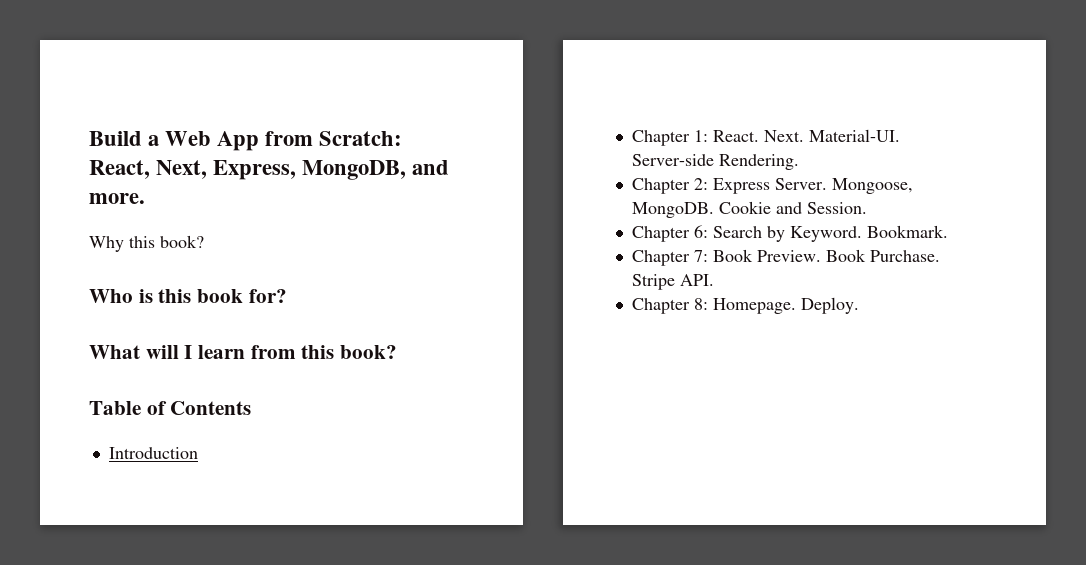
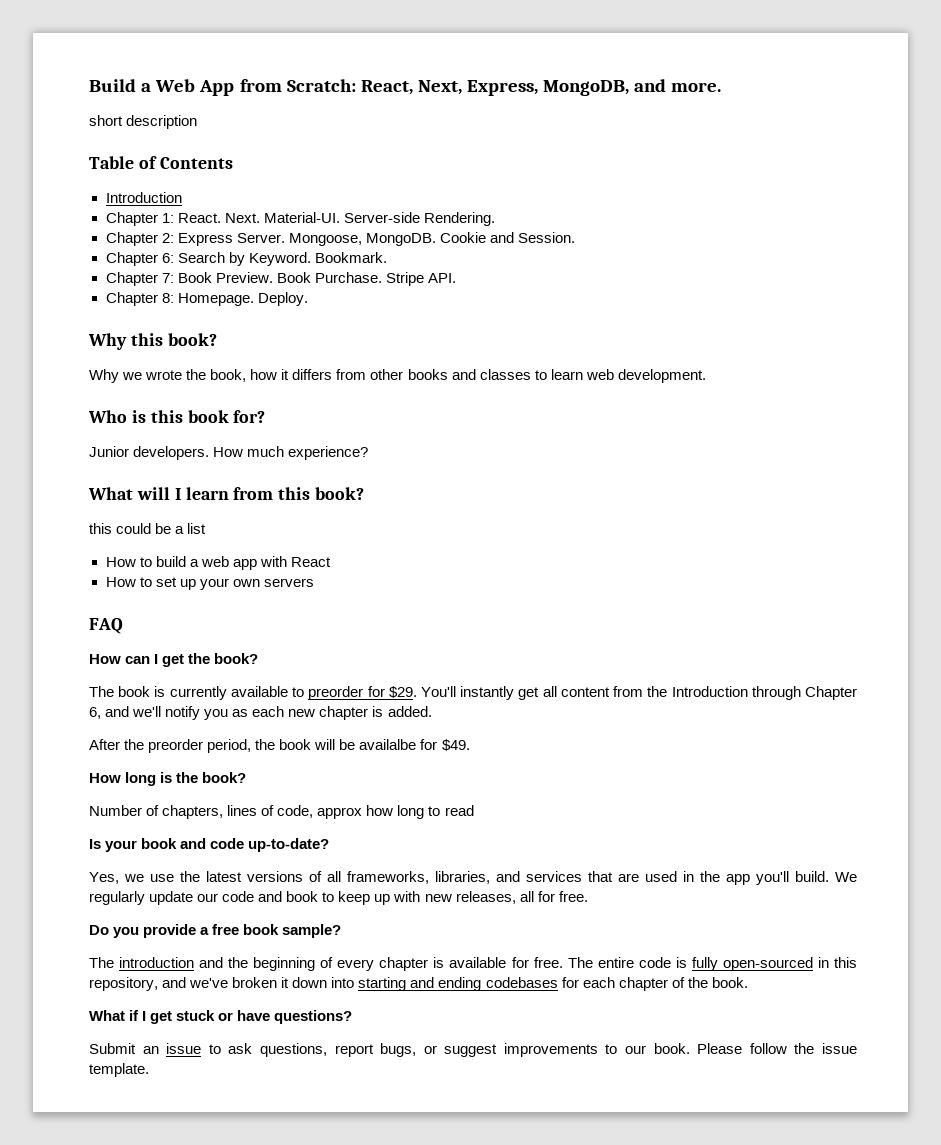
- Why this book?
- Who is this book for?
- What will I learn from this book?
+ short description
+ Why this book?
+ Why we wrote the book, how it differs from other books and classes to learn web development.
+ Who is this book for?
+ Junior developers. How much experience?
+ What will I learn from this book?
+ this could be a list
+ How to build a web app with React
+ How to set up your own servers
+ FAQ
+ How can I get the book?
+ The book is currently available to preorder for $29. You'll instantly get all content from the Introduction through Chapter 6, and we'll notify you as each new chapter is added.
+ After the preorder period, the book will be availalbe for $49.
+ How long is the book?
+ Number of chapters, lines of code, approx how long to read
+ Is your book and code up-to-date?
+ Yes, we use the latest versions of all frameworks, libraries, and services that are used in the app you'll build. We regularly update our code and book to keep up with new releases, all for free.
+ Do you provide a free book sample?
+ The introduction and the beginning of every chapter is available for free. The entire code is fully open-sourced in this repository, and we've broken it down into starting and ending codebases for each chapter of the book.
+ What if I get stuck or have questions?
+ Submit an issue to ask questions, report bugs, or suggest improvements to our book. Please follow the issue template.

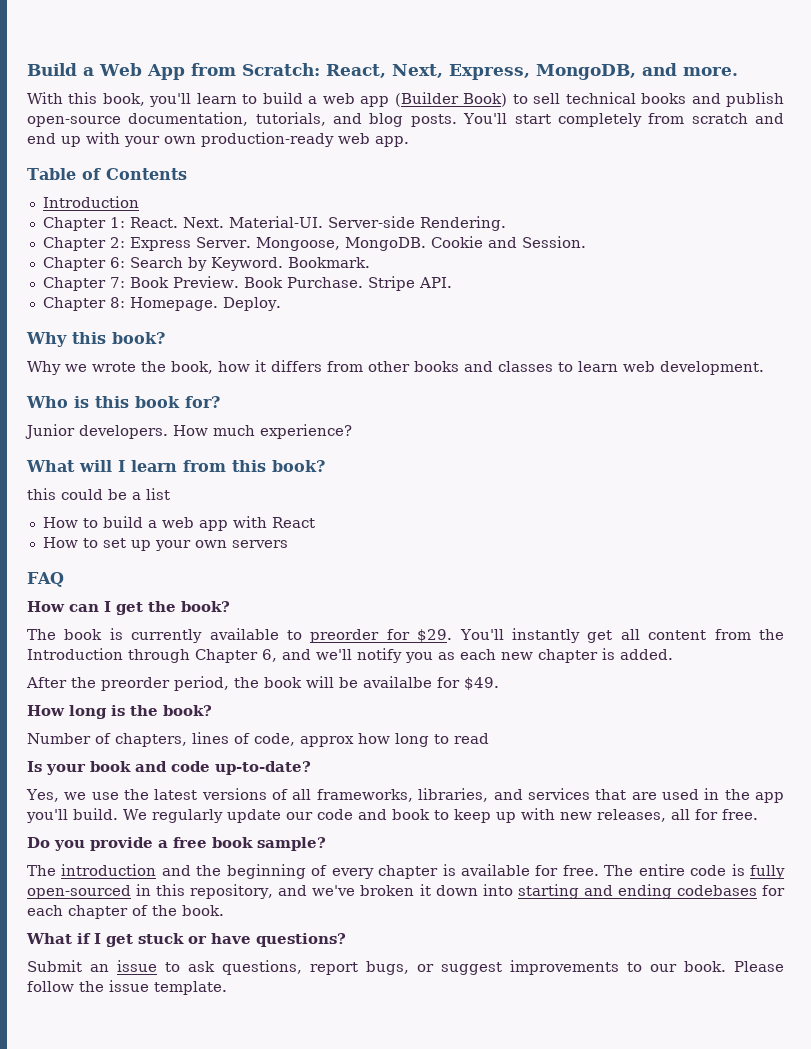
- short description
+ With this book, you'll learn to build a web app (Builder Book) to sell technical books and publish open-source documentation, tutorials, and blog posts. You'll start completely from scratch and end up with your own production-ready web app.

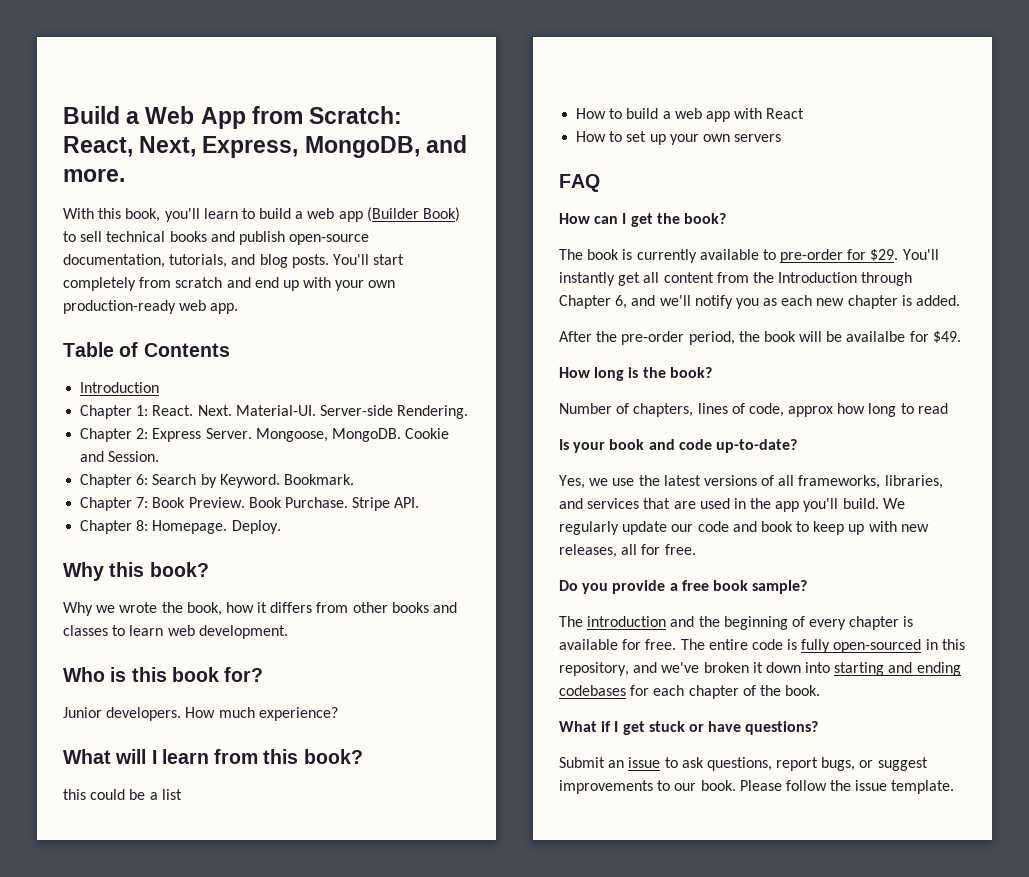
- The book is currently available to preorder for $29.
+ The book is currently available to pre-order for $29.
- After the preorder period, the book will be availalbe for $49.
+ After the pre-order period, the book will be availalbe for $49.

